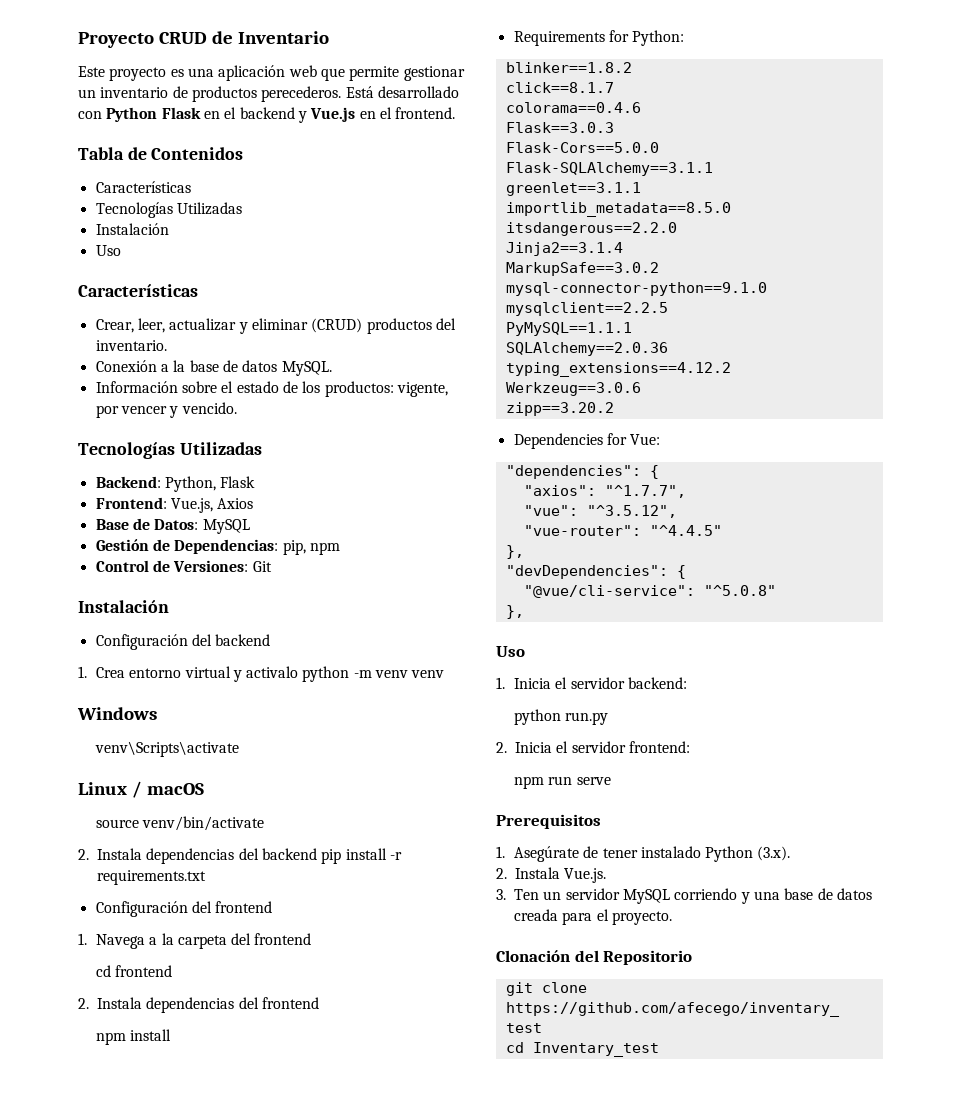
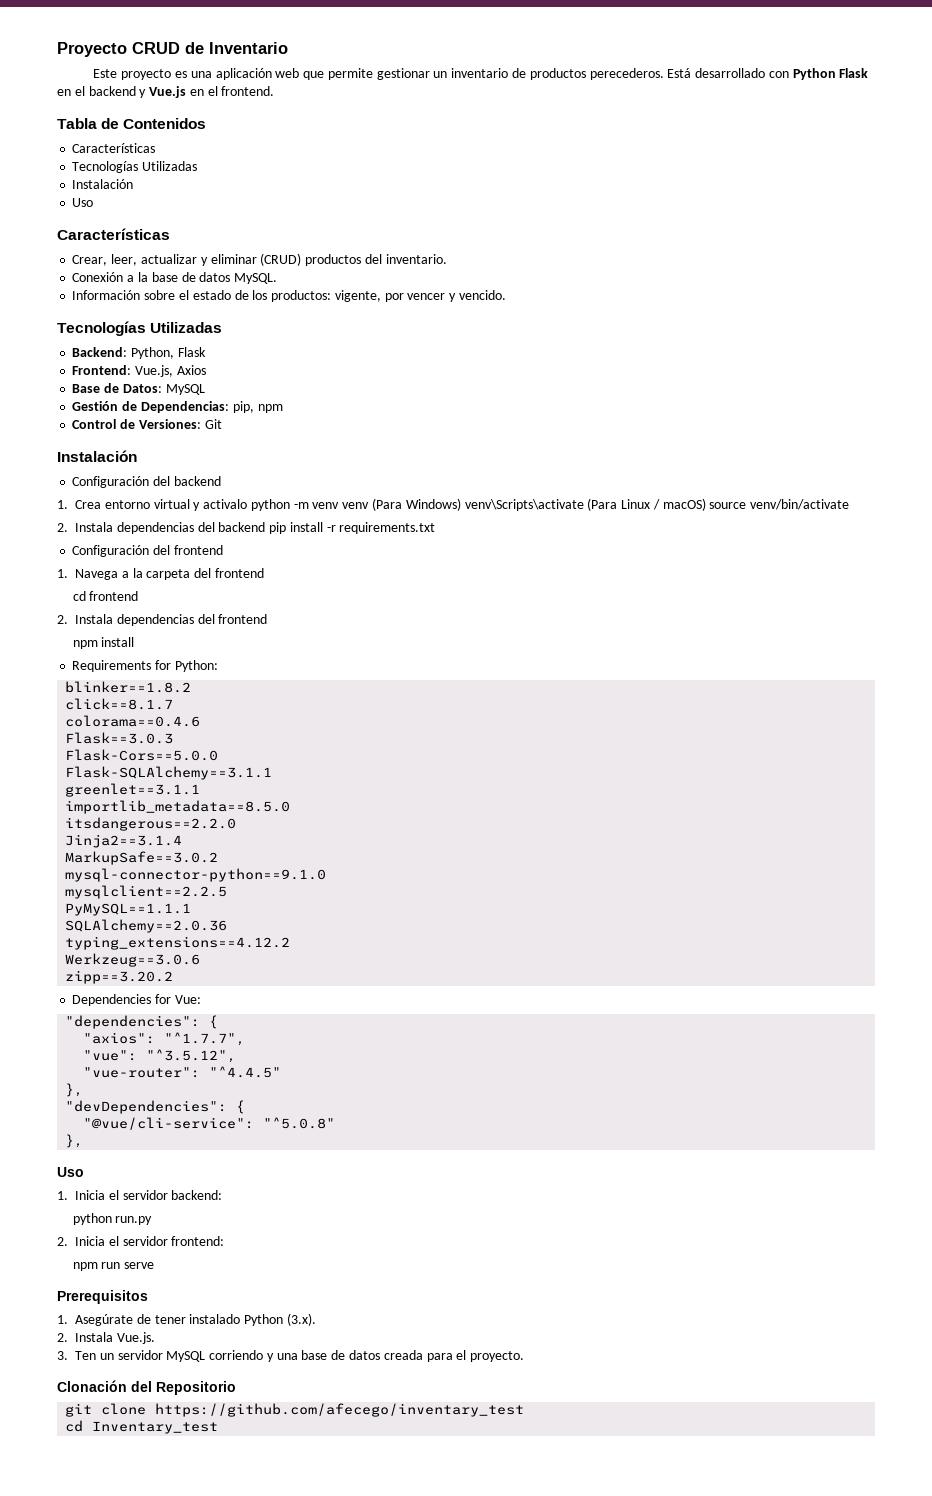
- 1. Crea entorno virtual y activalo python -m venv venv
- Windows
- venv\Scripts\activate
- Linux / macOS
- source venv/bin/activate
+ 1. Crea entorno virtual y activalo python -m venv venv (Para Windows) venv\Scripts\activate (Para Linux / macOS) source venv/bin/activate

